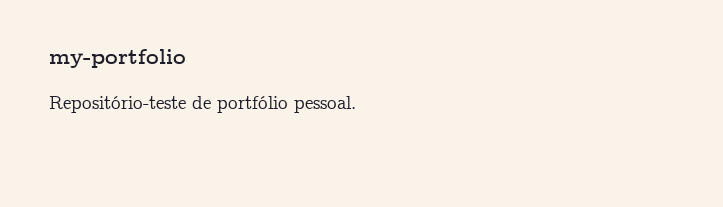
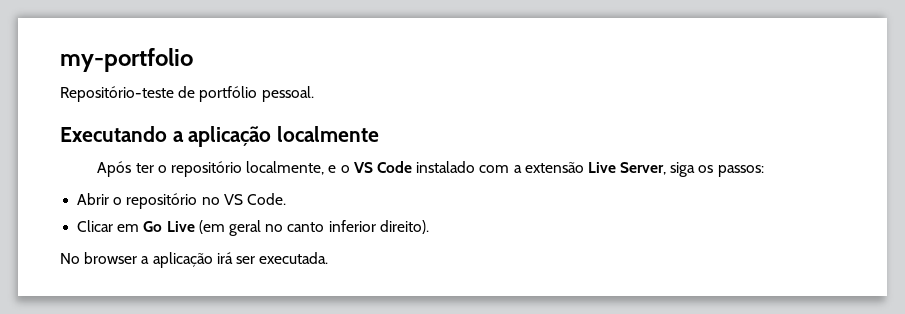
+ Executando a aplicação localmente
+ Após ter o repositório localmente, e o VS Code instalado com a extensão Live Server, siga os passos:
+ Abrir o repositório no VS Code.
+ Clicar em Go Live (em geral no canto inferior direito).
+ No browser a aplicação irá ser executada.

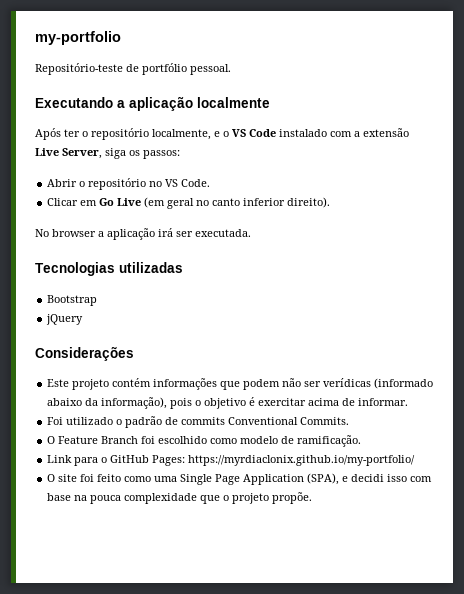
+ Tecnologias utilizadas
+ Bootstrap
+ jQuery
+ Considerações
+ Este projeto contém informações que podem não ser verídicas (informado abaixo da informação), pois o objetivo é exercitar acima de informar.
+ Foi utilizado o padrão de commits Conventional Commits.
+ O Feature Branch foi escolhido como modelo de ramificação.
+ Link para o GitHub Pages: https://myrdiaclonix.github.io/my-portfolio/
+ O site foi feito como uma Single Page Application (SPA), e decidi isso com base na pouca complexidade que o projeto propõe.

